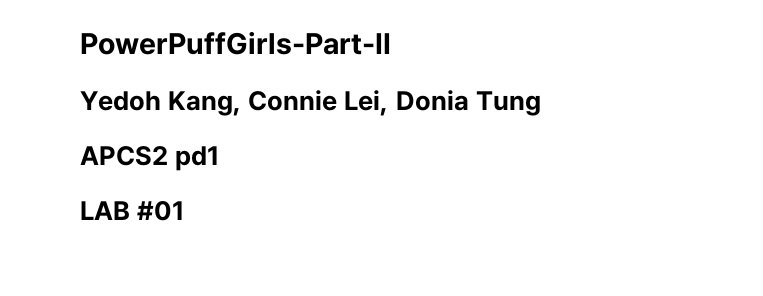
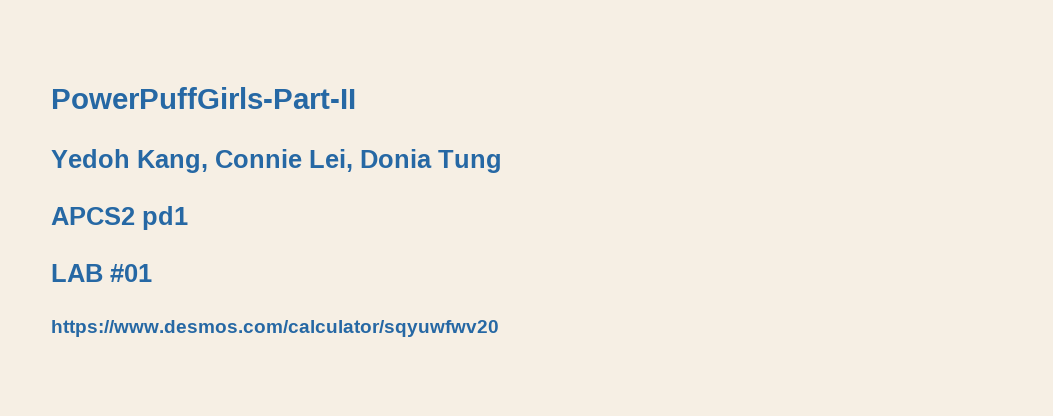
+ https://www.desmos.com/calculator/sqyuwfwv20

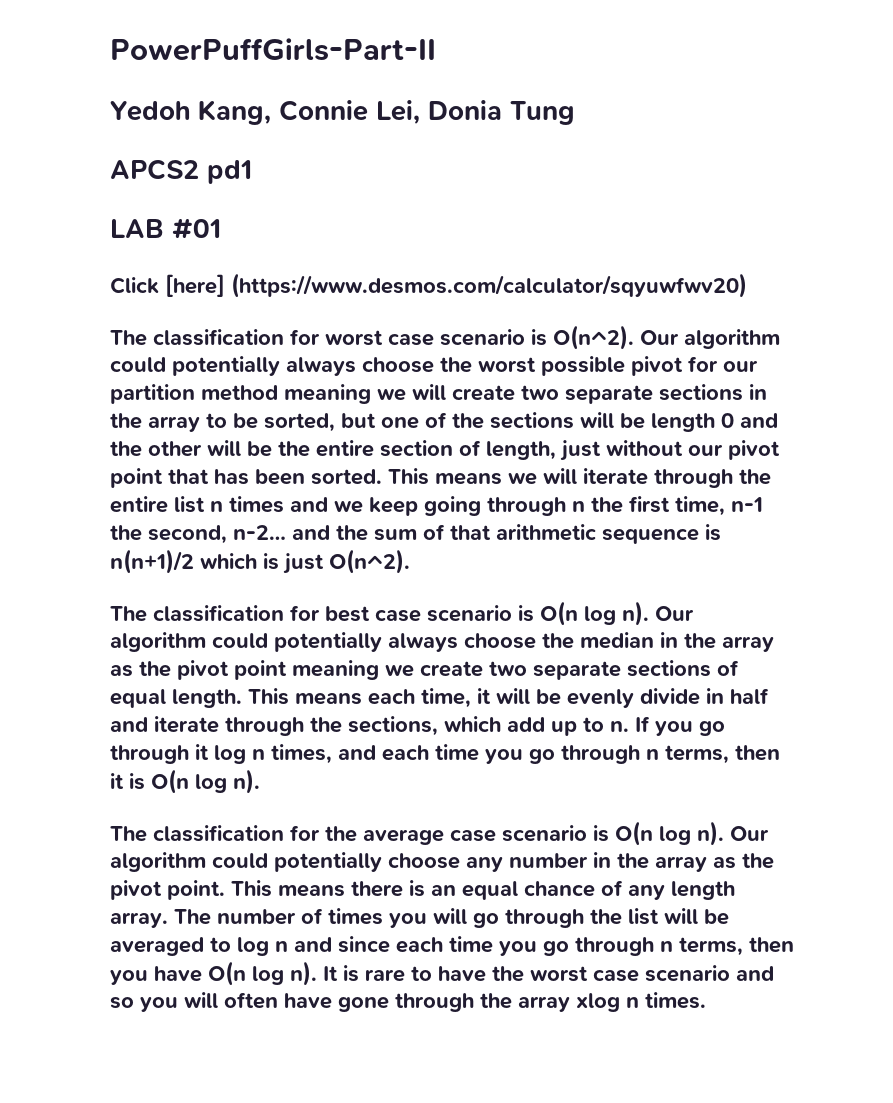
- https://www.desmos.com/calculator/sqyuwfwv20
+ Click [here] (https://www.desmos.com/calculator/sqyuwfwv20)
+ The classification for worst case scenario is O(n^2). Our algorithm could potentially always choose the worst possible pivot for our partition method meaning we will create two separate sections in the array to be sorted, but one of the sections will be length 0 and the other will be the entire section of length, just without our pivot point that has been sorted. This means we will iterate through the entire list n times and we keep going through n the first time, n-1 the second, n-2… and the sum of that arithmetic sequence is n(n+1)/2 which is just O(n^2).
+ The classification for best case scenario is O(n log n). Our algorithm could potentially always choose the median in the array as the pivot point meaning we create two separate sections of equal length. This means each time, it will be evenly divide in half and iterate through the sections, which add up to n. If you go through it log n times, and each time you go through n terms, then it is O(n log n).
+ The classification for the average case scenario is O(n log n). Our algorithm could potentially choose any number in the array as the pivot point. This means there is an equal chance of any length array. The number of times you will go through the list will be averaged to log n and since each time you go through n terms, then you have O(n log n). It is rare to have the worst case scenario and so you will often have gone through the array xlog n times.

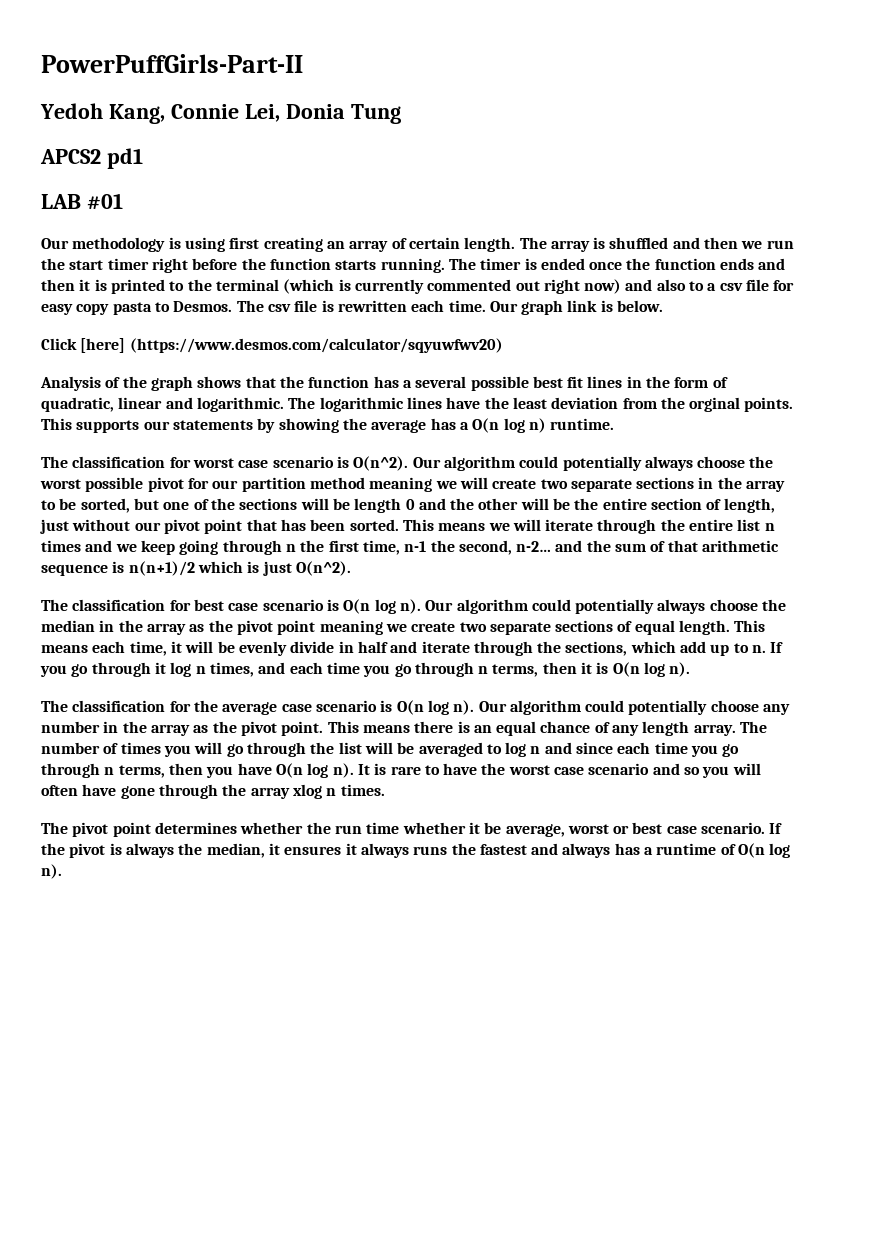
+ Our methodology is using first creating an array of certain length. The array is shuffled and then we run the start timer right before the function starts running. The timer is ended once the function ends and then it is printed to the terminal (which is currently commented out right now) and also to a csv file for easy copy pasta to Desmos. The csv file is rewritten each time. Our graph link is below.
  Click [here] (https://www.desmos.com/calculator/sqyuwfwv20)
+ Analysis of the graph shows that the function has a several possible best fit lines in the form of quadratic, linear and logarithmic. The logarithmic lines have the least deviation from the orginal points. This supports our statements by showing the average has a O(n log n) runtime.
+ The pivot point determines whether the run time whether it be average, worst or best case scenario. If the pivot is always the median, it ensures it always runs the fastest and always has a runtime of O(n log n).

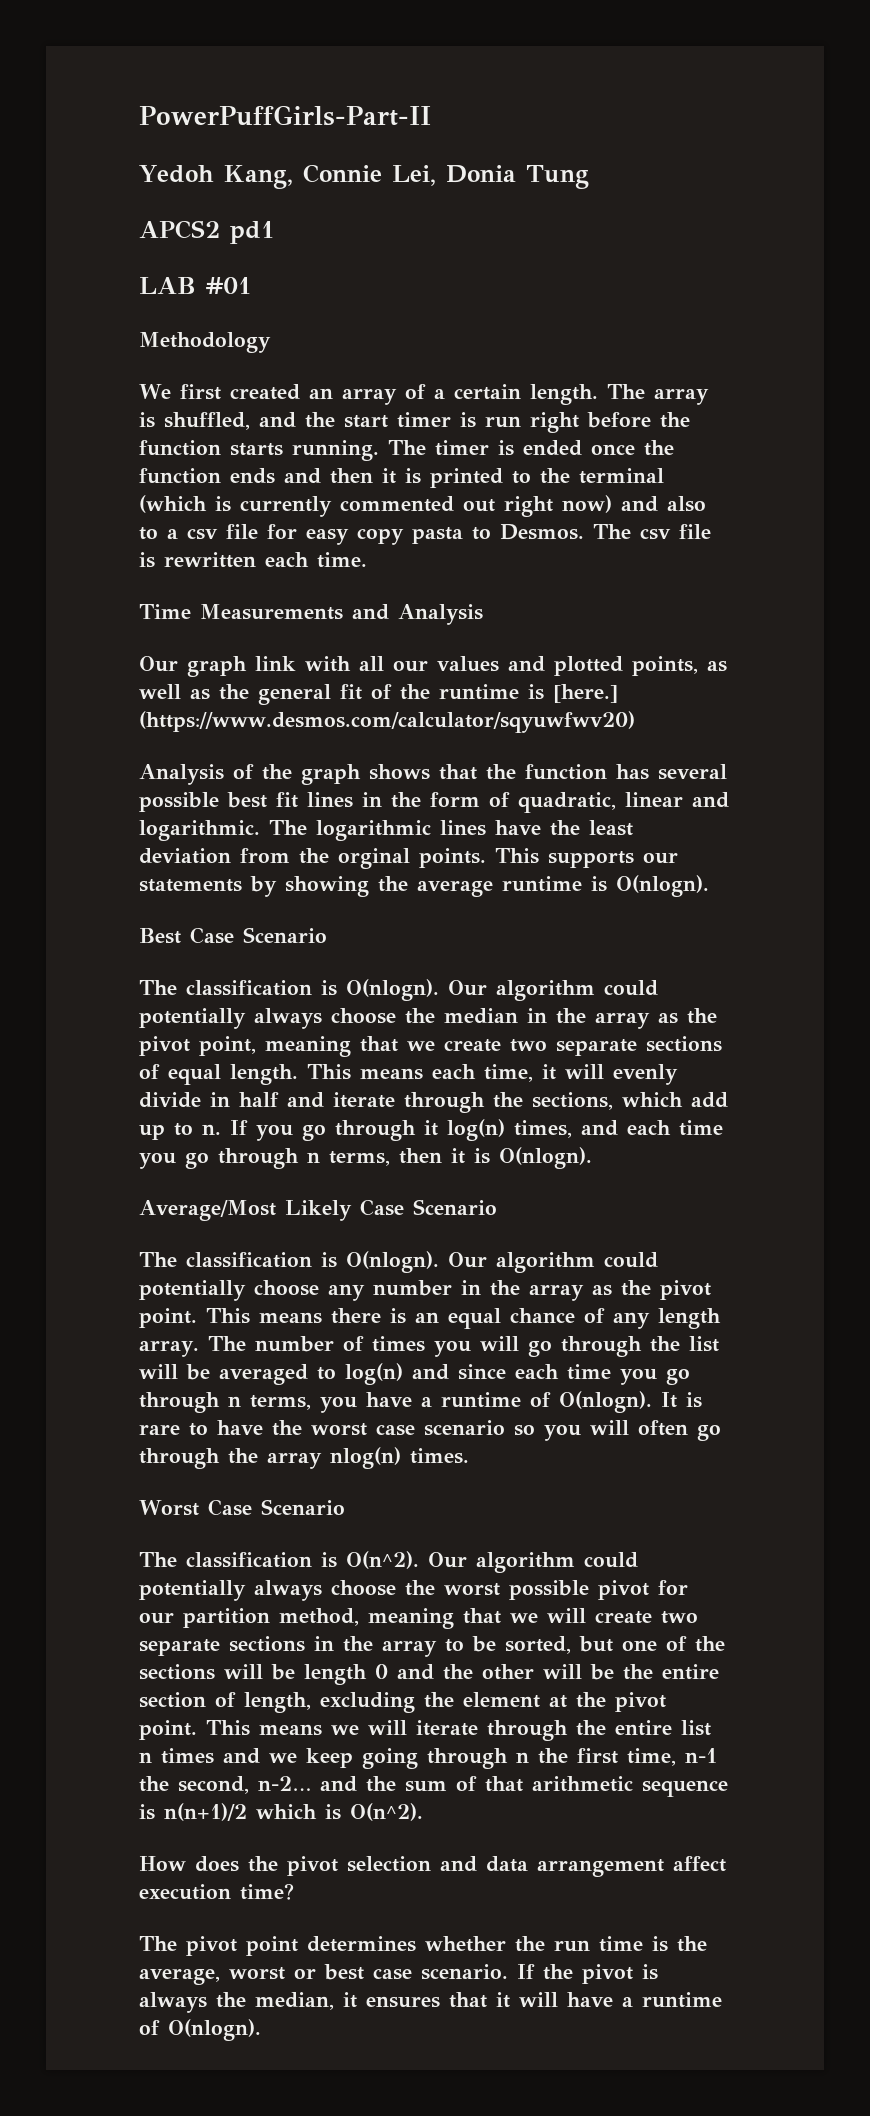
- Our methodology is using first creating an array of certain length.
+ Methodology
+ We first created an array of a certain length.
- The array is shuffled and then we run the start timer right before the function starts running.
+ The array is shuffled, and the start timer is run right before the function starts running.
- The csv file is rewritten each time. Our graph link is below.
- Click [here] (https://www.desmos.com/calculator/sqyuwfwv20)
+ The csv file is rewritten each time.
+ Time Measurements and Analysis
+ Our graph link with all our values and plotted points, as well as the general fit of the runtime is [here.] (https://www.desmos.com/calculator/sqyuwfwv20)
- Analysis of the graph shows that the function has a several possible best fit lines in the form of quadratic, linear and logarithmic.
+ Analysis of the graph shows that the function has several possible best fit lines in the form of quadratic, linear and logarithmic.
- This supports our statements by showing the average has a O(n log n) runtime.
- The classification for worst case scenario is O(n^2). Our algorithm could potentially always choose the worst possible pivot for our partition method meaning we will create two separate sections in the array to be sorted, but one of the sections will be length 0 and the other will be the entire section of length, just without our pivot point that has been sorted. This means we will iterate through the entire list n times and we keep going through n the first time, n-1 the second, n-2… and the sum of that arithmetic sequence is n(n+1)/2 which is just O(n^2).
- The classification for best case scenario is O(n log n).
+ This supports our statements by showing the average runtime is O(nlogn).
+ Best Case Scenario
+ The classification is O(nlogn).
- Our algorithm could potentially always choose the median in the array as the pivot point meaning we create two separate sections of equal length.
+ Our algorithm could potentially always choose the median in the array as the pivot point, meaning that we create two separate sections of equal length.
- This means each time, it will be evenly divide in half and iterate through the sections, which add up to n.
+ This means each time, it will evenly divide in half and iterate through the sections, which add up to n.
- If you go through it log n times, and each time you go through n terms, then it is O(n log n).
- The classification for the average case scenario is O(n log n).
+ If you go through it log(n) times, and each time you go through n terms, then it is O(nlogn).
+ Average/Most Likely Case Scenario
+ The classification is O(nlogn).
- The number of times you will go through the list will be averaged to log n and since each time you go through n terms, then you have O(n log n).
+ The number of times you will go through the list will be averaged to log(n) and since each time you go through n terms, you have a runtime of O(nlogn).
- It is rare to have the worst case scenario and so you will often have gone through the array xlog n times.
+ It is rare to have the worst case scenario so you will often go through the array nlog(n) times.
+ Worst Case Scenario
+ The classification is O(n^2). Our algorithm could potentially always choose the worst possible pivot for our partition method, meaning that we will create two separate sections in the array to be sorted, but one of the sections will be length 0 and the other will be the entire section of length, excluding the element at the pivot point. This means we will iterate through the entire list n times and we keep going through n the first time, n-1 the second, n-2… and the sum of that arithmetic sequence is n(n+1)/2 which is O(n^2).
+ How does the pivot selection and data arrangement affect execution time?
- The pivot point determines whether the run time whether it be average, worst or best case scenario.
+ The pivot point determines whether the run time is the average, worst or best case scenario.
- If the pivot is always the median, it ensures it always runs the fastest and always has a runtime of O(n log n).
+ If the pivot is always the median, it ensures that it will have a runtime of O(nlogn).

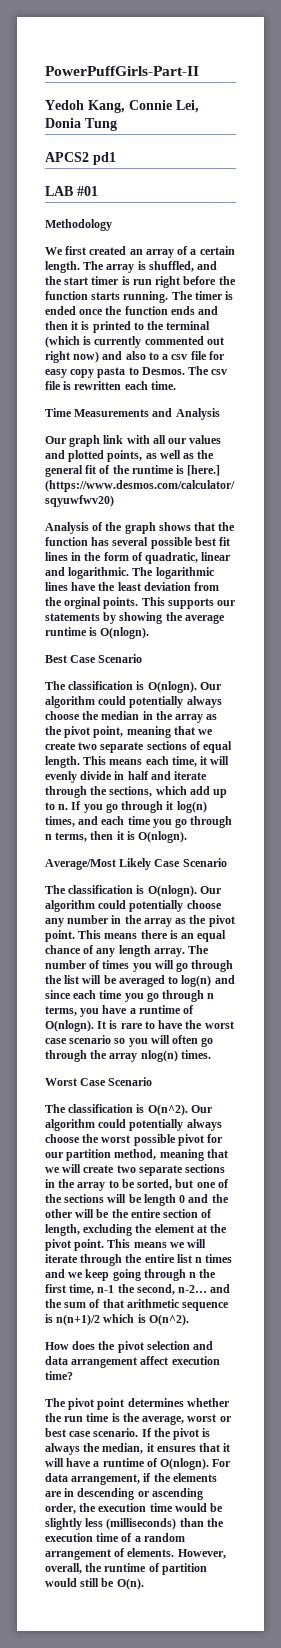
+ For data arrangement, if the elements are in descending or ascending order, the execution time would be slightly less (milliseconds) than the execution time of a random arrangement of elements. However, overall, the runtime of partition would still be O(n).

